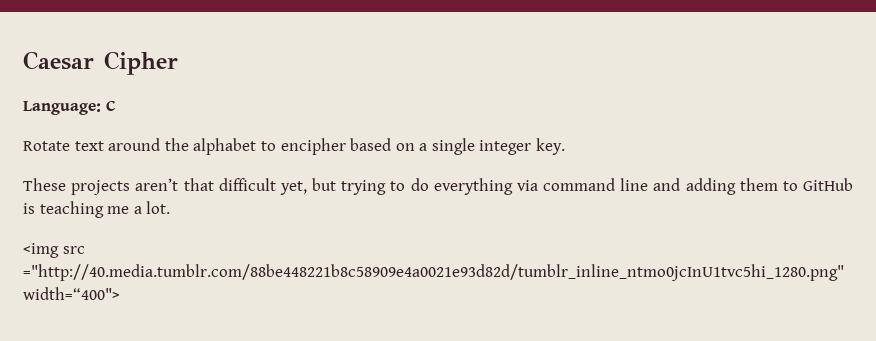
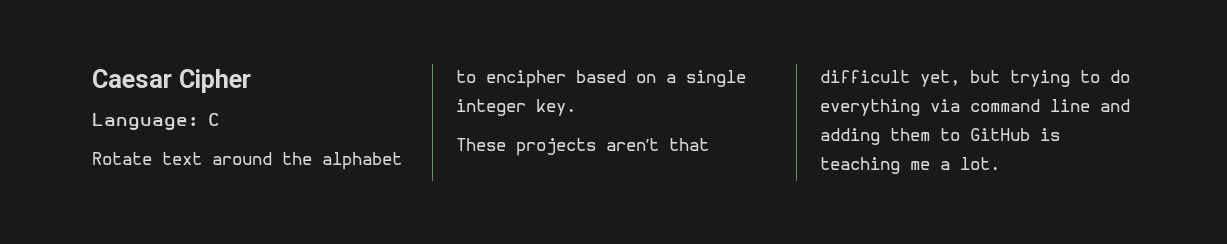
- <img src ="http://40.media.tumblr.com/88be448221b8c58909e4a0021e93d82d/tumblr_inline_ntmo0jcInU1tvc5hi_1280.png" width=“400">

